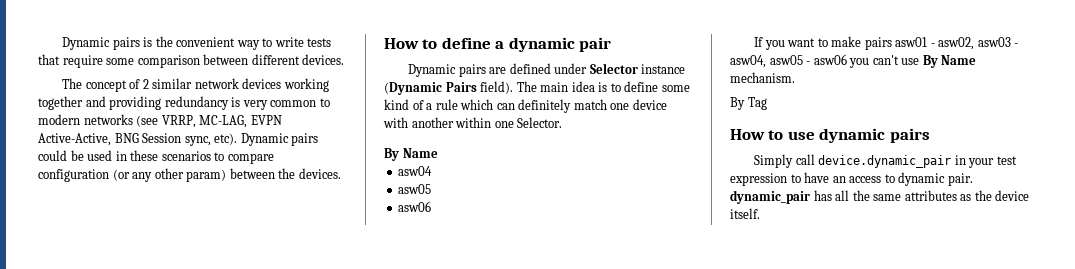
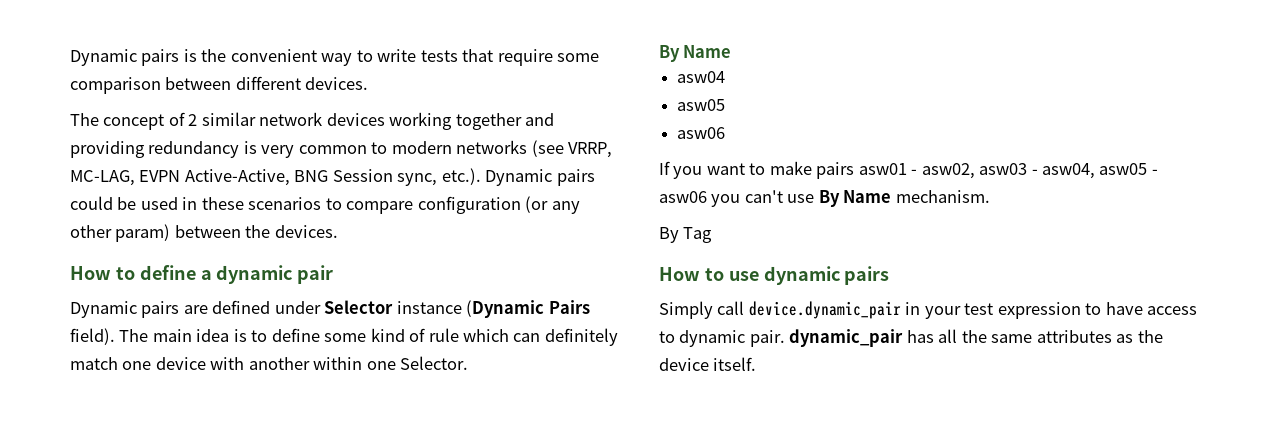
- The concept of 2 similar network devices working together and providing redundancy is very common to modern networks (see VRRP, MC-LAG, EVPN Active-Active, BNG Session sync, etc). Dynamic pairs could be used in these scenarios to compare configuration (or any other param) between the devices.
+ The concept of 2 similar network devices working together and providing redundancy is very common to modern networks (see VRRP, MC-LAG, EVPN Active-Active, BNG Session sync, etc.). Dynamic pairs could be used in these scenarios to compare configuration (or any other param) between the devices.
- The main idea is to define some kind of a rule which can definitely match one device with another within one Selector.
+ The main idea is to define some kind of rule which can definitely match one device with another within one Selector.
- Simply call device.dynamic_pair in your test expression to have an access to dynamic pair. dynamic_pair has all the same attributes as the device itself.
+ Simply call device.dynamic_pair in your test expression to have access to dynamic pair. dynamic_pair has all the same attributes as the device itself.

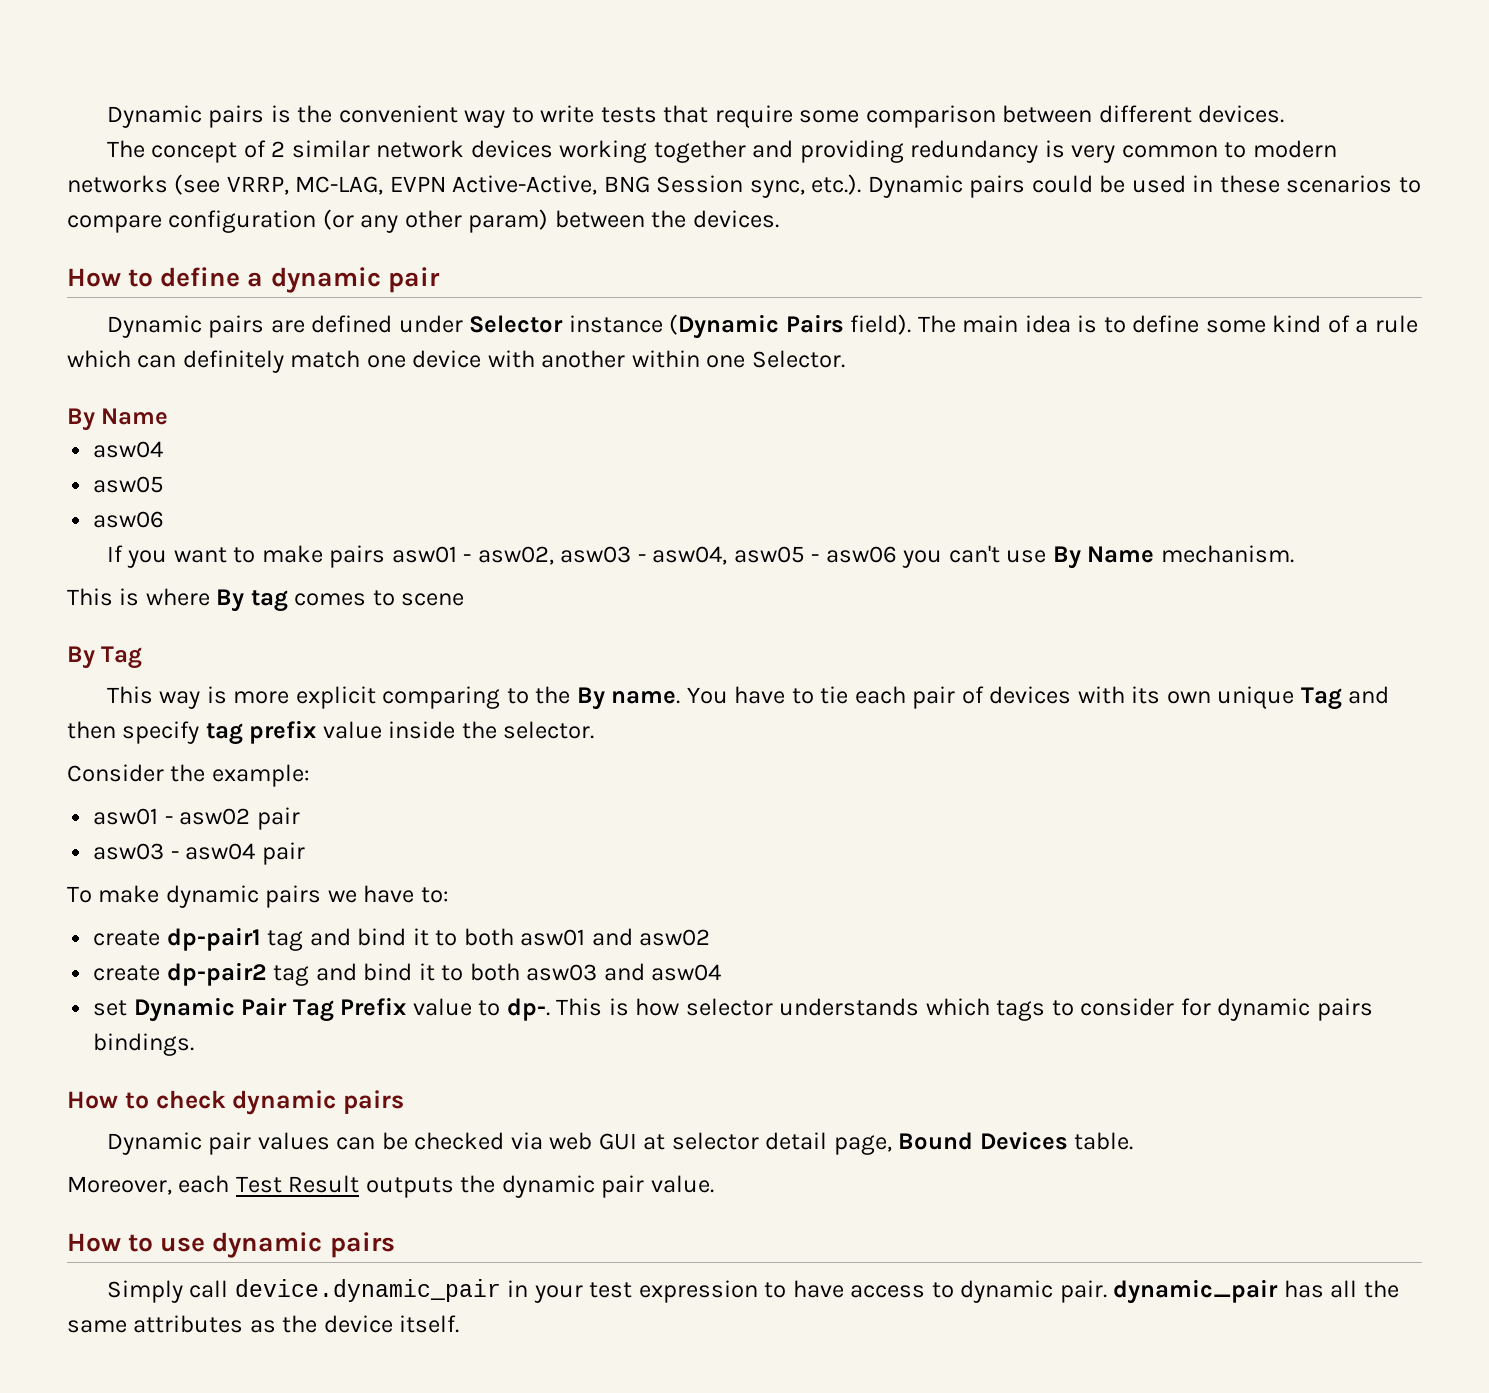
- The main idea is to define some kind of rule which can definitely match one device with another within one Selector.
+ The main idea is to define some kind of a rule which can definitely match one device with another within one Selector.
+ This is where By tag comes to scene
  By Tag
+ This way is more explicit comparing to the By name. You have to tie each pair of devices with its own unique Tag and then specify tag prefix value inside the selector.
+ Consider the example:
+ asw01 - asw02 pair
+ asw03 - asw04 pair
+ To make dynamic pairs we have to:
+ create dp-pair1 tag and bind it to both asw01 and asw02
+ create dp-pair2 tag and bind it to both asw03 and asw04
+ set Dynamic Pair Tag Prefix value to dp-. This is how selector understands which tags to consider for dynamic pairs bindings.
+ How to check dynamic pairs
+ Dynamic pair values can be checked via web GUI at selector detail page, Bound Devices table.
+ Moreover, each Test Result outputs the dynamic pair value.

